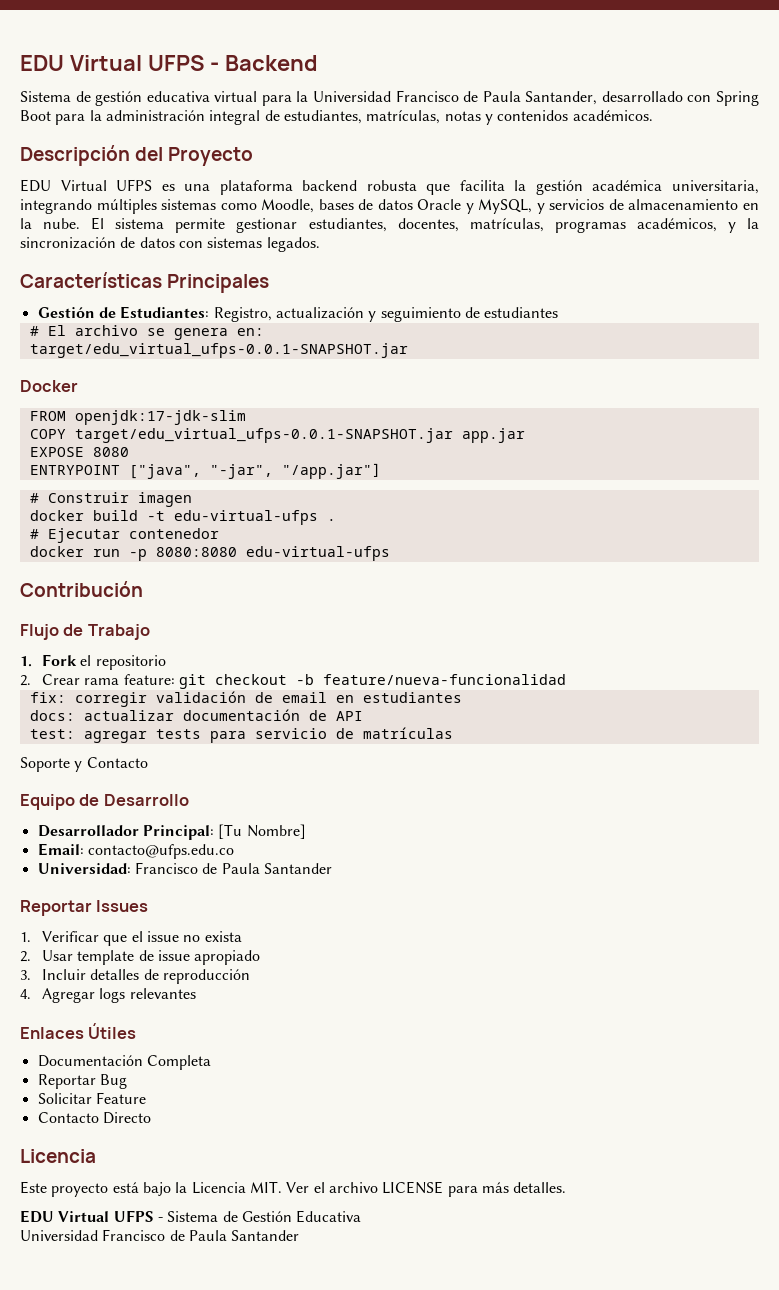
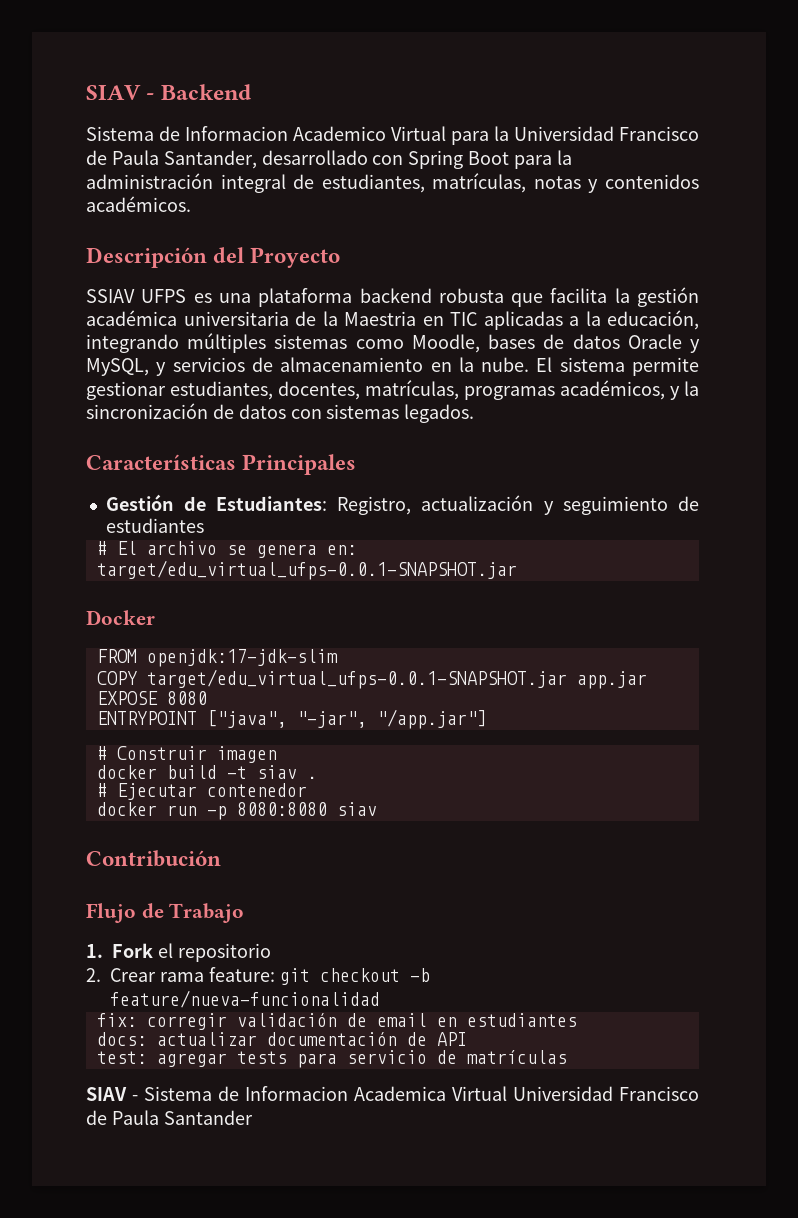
- EDU Virtual UFPS - Backend
+ SIAV - Backend
- Sistema de gestión educativa virtual para la Universidad Francisco de Paula Santander, desarrollado con Spring Boot para la administración integral de estudiantes, matrículas, notas y contenidos académicos.
+ Sistema de Informacion Academico Virtual para la Universidad Francisco de Paula Santander, desarrollado con Spring Boot para la administración integral de estudiantes, matrículas, notas y contenidos académicos.
- EDU Virtual UFPS es una plataforma backend robusta que facilita la gestión académica universitaria, integrando múltiples sistemas como Moodle, bases de datos Oracle y MySQL, y servicios de almacenamiento en la nube.
+ SSIAV UFPS es una plataforma backend robusta que facilita la gestión académica universitaria de la Maestria en TIC aplicadas a la educación, integrando múltiples sistemas como Moodle, bases de datos Oracle y MySQL, y servicios de almacenamiento en la nube.
- docker build -t edu-virtual-ufps .
+ docker build -t siav .
- docker run -p 8080:8080 edu-virtual-ufps
+ docker run -p 8080:8080 siav
- Soporte y Contacto
- Equipo de Desarrollo
- Desarrollador Principal: [Tu Nombre]
- Email: contacto@ufps.edu.co
- Universidad: Francisco de Paula Santander
- Reportar Issues
- 1. Verificar que el issue no exista
- 2. Usar template de issue apropiado
- 3. Incluir detalles de reproducción
- 4. Agregar logs relevantes
- Enlaces Útiles
- Documentación Completa
- Reportar Bug
- Solicitar Feature
- Contacto Directo
- Licencia
- Este proyecto está bajo la Licencia MIT. Ver el archivo LICENSE para más detalles.
- EDU Virtual UFPS - Sistema de Gestión Educativa
- Universidad Francisco de Paula Santander
+ SIAV - Sistema de Informacion Academica Virtual Universidad Francisco de Paula Santander

